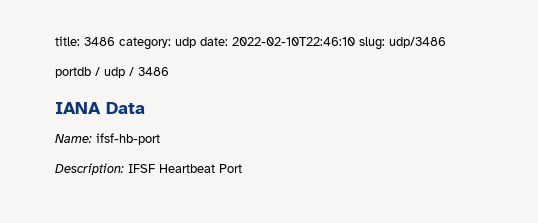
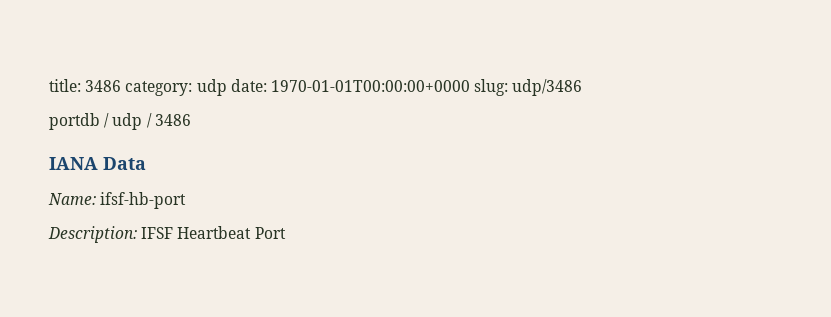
- title: 3486 category: udp date: 2022-02-10T22:46:10 slug: udp/3486
+ title: 3486 category: udp date: 1970-01-01T00:00:00+0000 slug: udp/3486

